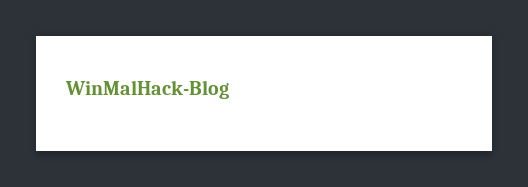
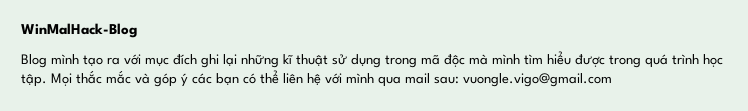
+ Blog mình tạo ra với mục đích ghi lại những kĩ thuật sử dụng trong mã độc mà mình tìm hiểu được trong quá trình học tập. Mọi thắc mắc và góp ý các bạn có thể liên hệ với mình qua mail sau: vuongle.vigo@gmail.com

